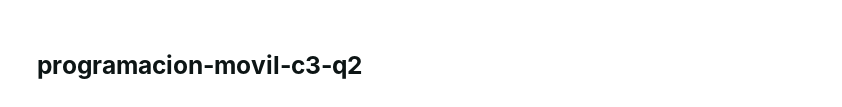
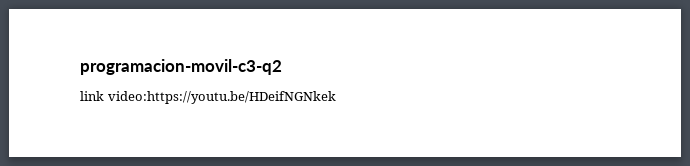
+ link video:https://youtu.be/HDeifNGNkek

